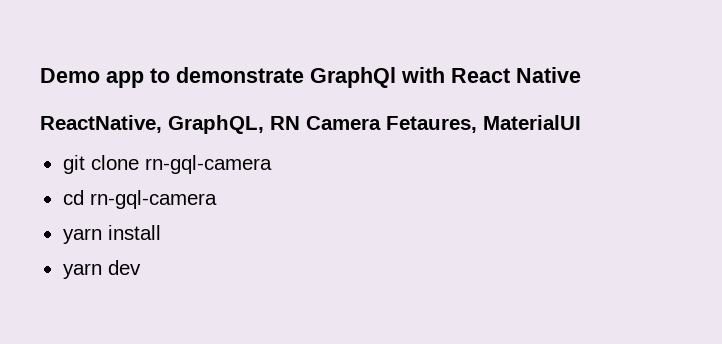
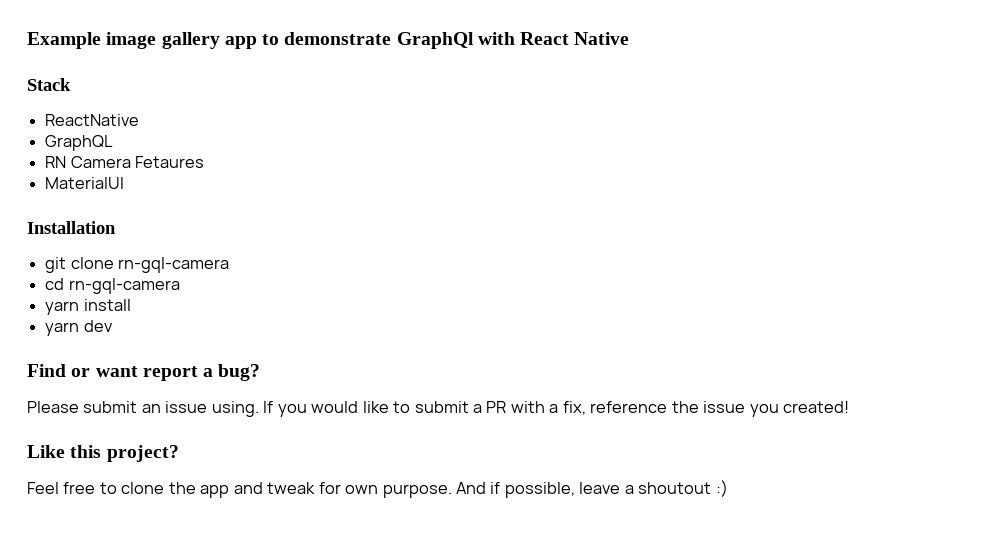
- Demo app to demonstrate GraphQl with React Native
+ Example image gallery app to demonstrate GraphQl with React Native
- ReactNative, GraphQL, RN Camera Fetaures, MaterialUI
+ Stack
+ ReactNative
+ GraphQL
+ RN Camera Fetaures
+ MaterialUI
+ Installation
+ Find or want report a bug?
+ Please submit an issue using. If you would like to submit a PR with a fix, reference the issue you created!
+ Like this project?
+ Feel free to clone the app and tweak for own purpose. And if possible, leave a shoutout :)

